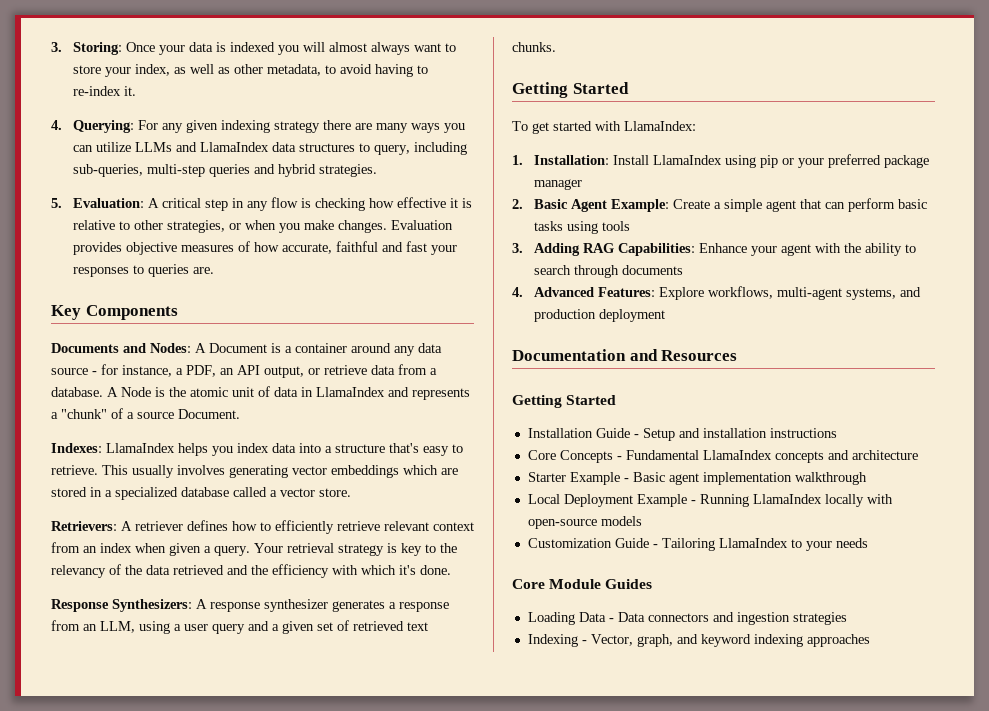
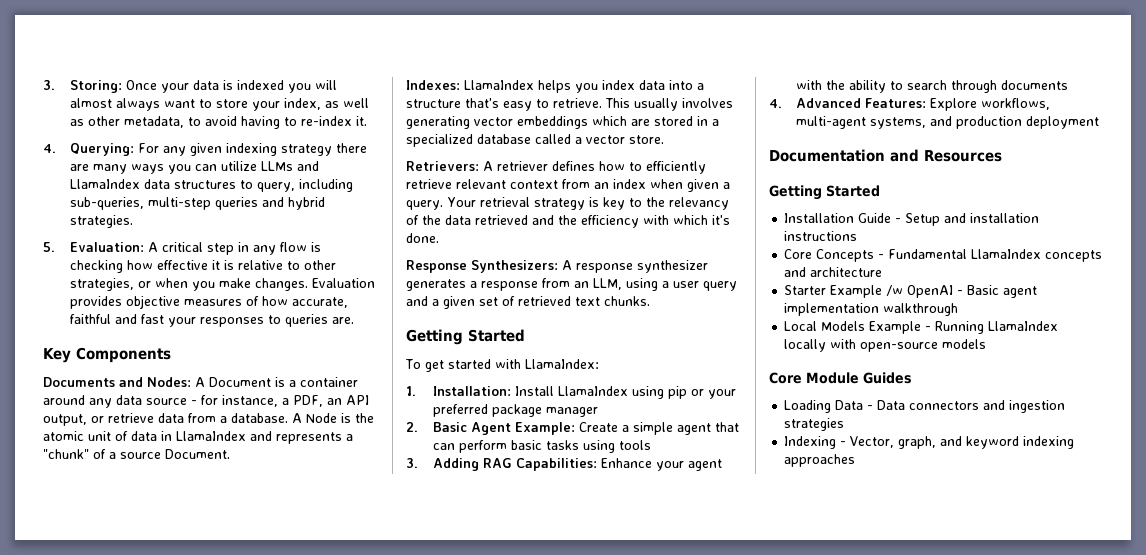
- Starter Example - Basic agent implementation walkthrough
+ Starter Example /w OpenAI - Basic agent implementation walkthrough
- Local Deployment Example - Running LlamaIndex locally with open-source models
+ Local Models Example - Running LlamaIndex locally with open-source models
- Customization Guide - Tailoring LlamaIndex to your needs

